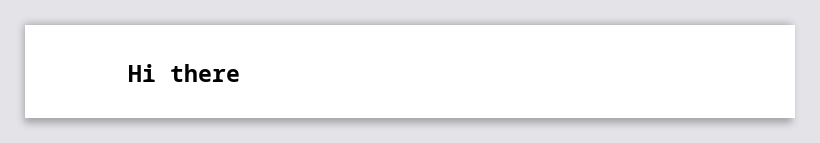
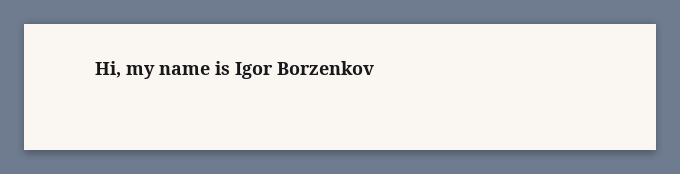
- Hi there
+ Hi, my name is Igor Borzenkov

